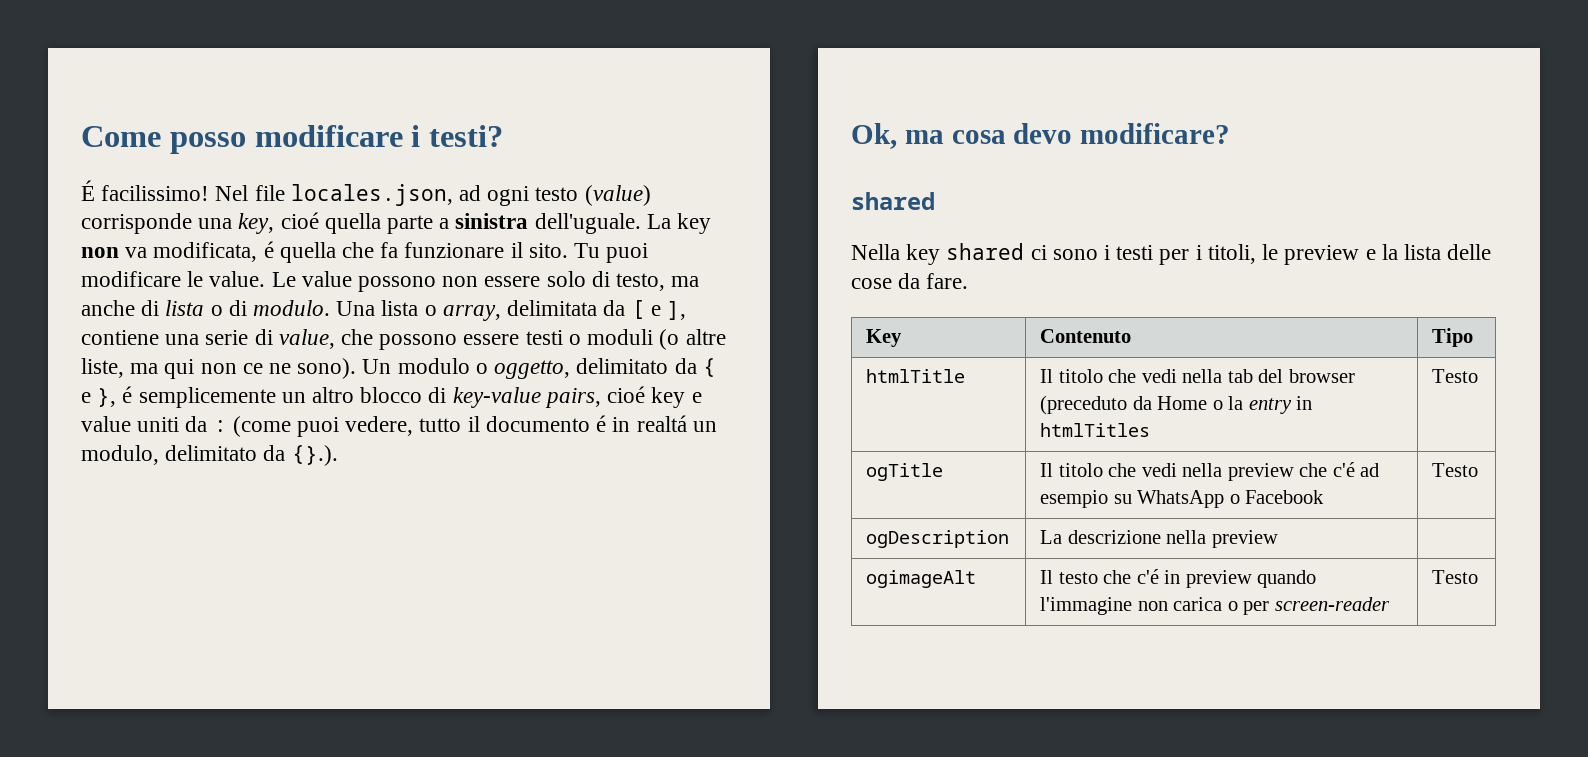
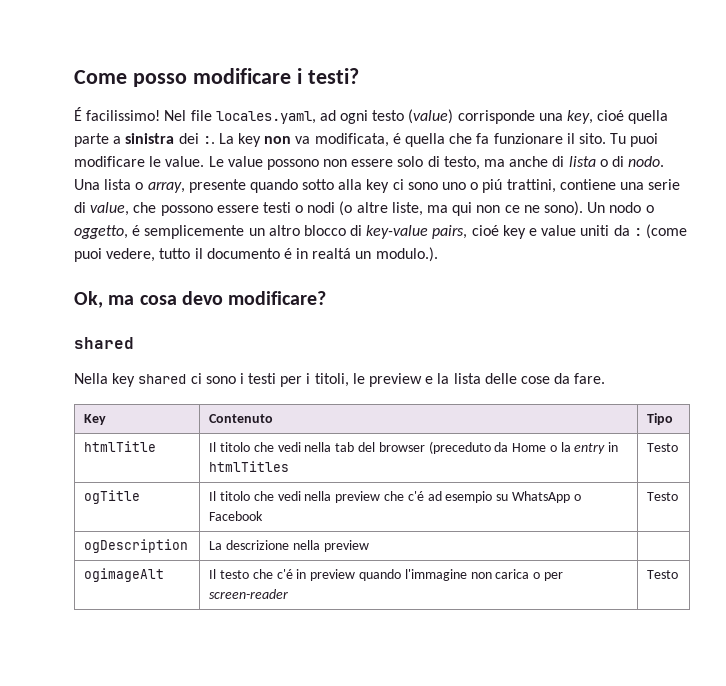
- Nel file locales.json, ad ogni testo (value) corrisponde una key, cioé quella parte a sinistra dell'uguale.
+ Nel file locales.yaml, ad ogni testo (value) corrisponde una key, cioé quella parte a sinistra dei :.
- Le value possono non essere solo di testo, ma anche di lista o di modulo.
+ Le value possono non essere solo di testo, ma anche di lista o di nodo.
- Una lista o array, delimitata da [ e ], contiene una serie di value, che possono essere testi o moduli (o altre liste, ma qui non ce ne sono).
+ Una lista o array, presente quando sotto alla key ci sono uno o piú trattini, contiene una serie di value, che possono essere testi o nodi (o altre liste, ma qui non ce ne sono).
- Un modulo o oggetto, delimitato da { e }, é semplicemente un altro blocco di key-value pairs, cioé key e value uniti da : (come puoi vedere, tutto il documento é in realtá un modulo, delimitato da {}.).
+ Un nodo o oggetto, é semplicemente un altro blocco di key-value pairs, cioé key e value uniti da : (come puoi vedere, tutto il documento é in realtá un modulo.).

